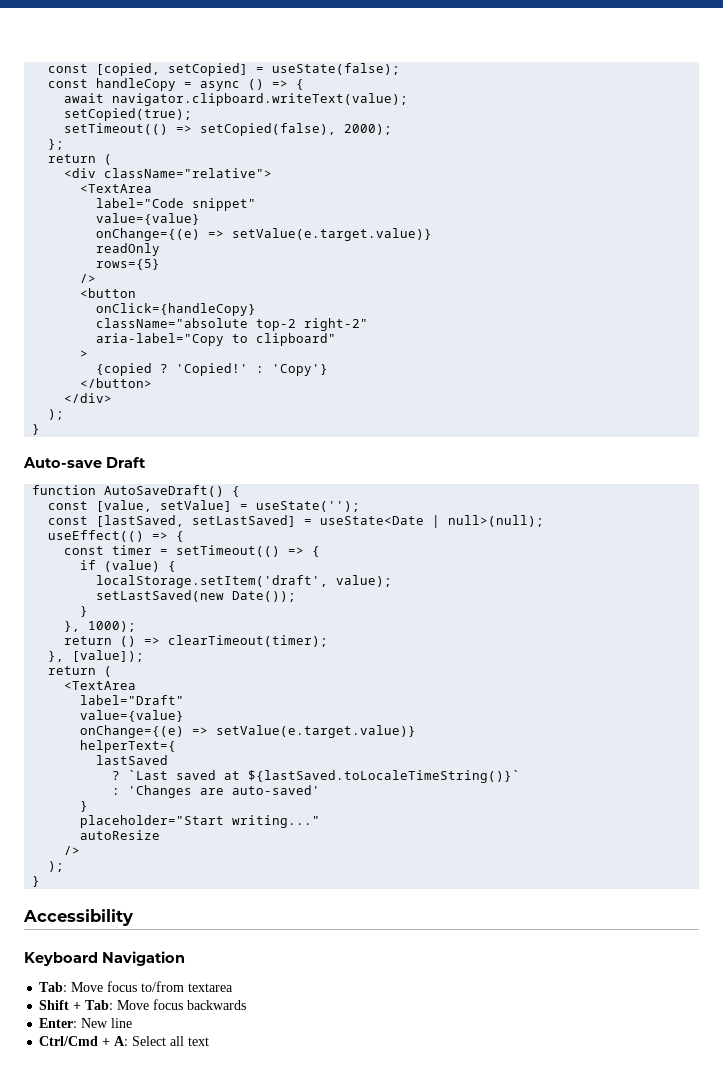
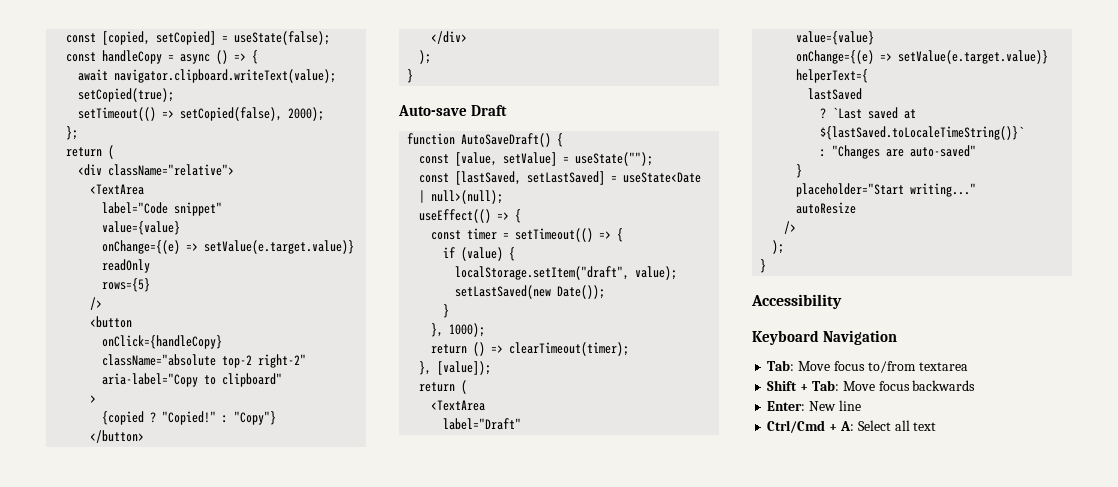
- 'Copied!' : 'Copy'}
+ "Copied!" : "Copy"}
- const [value, setValue] = useState('');
+ const [value, setValue] = useState("");
- localStorage.setItem('draft', value);
+ localStorage.setItem("draft", value);
- : 'Changes are auto-saved'
+ : "Changes are auto-saved"

